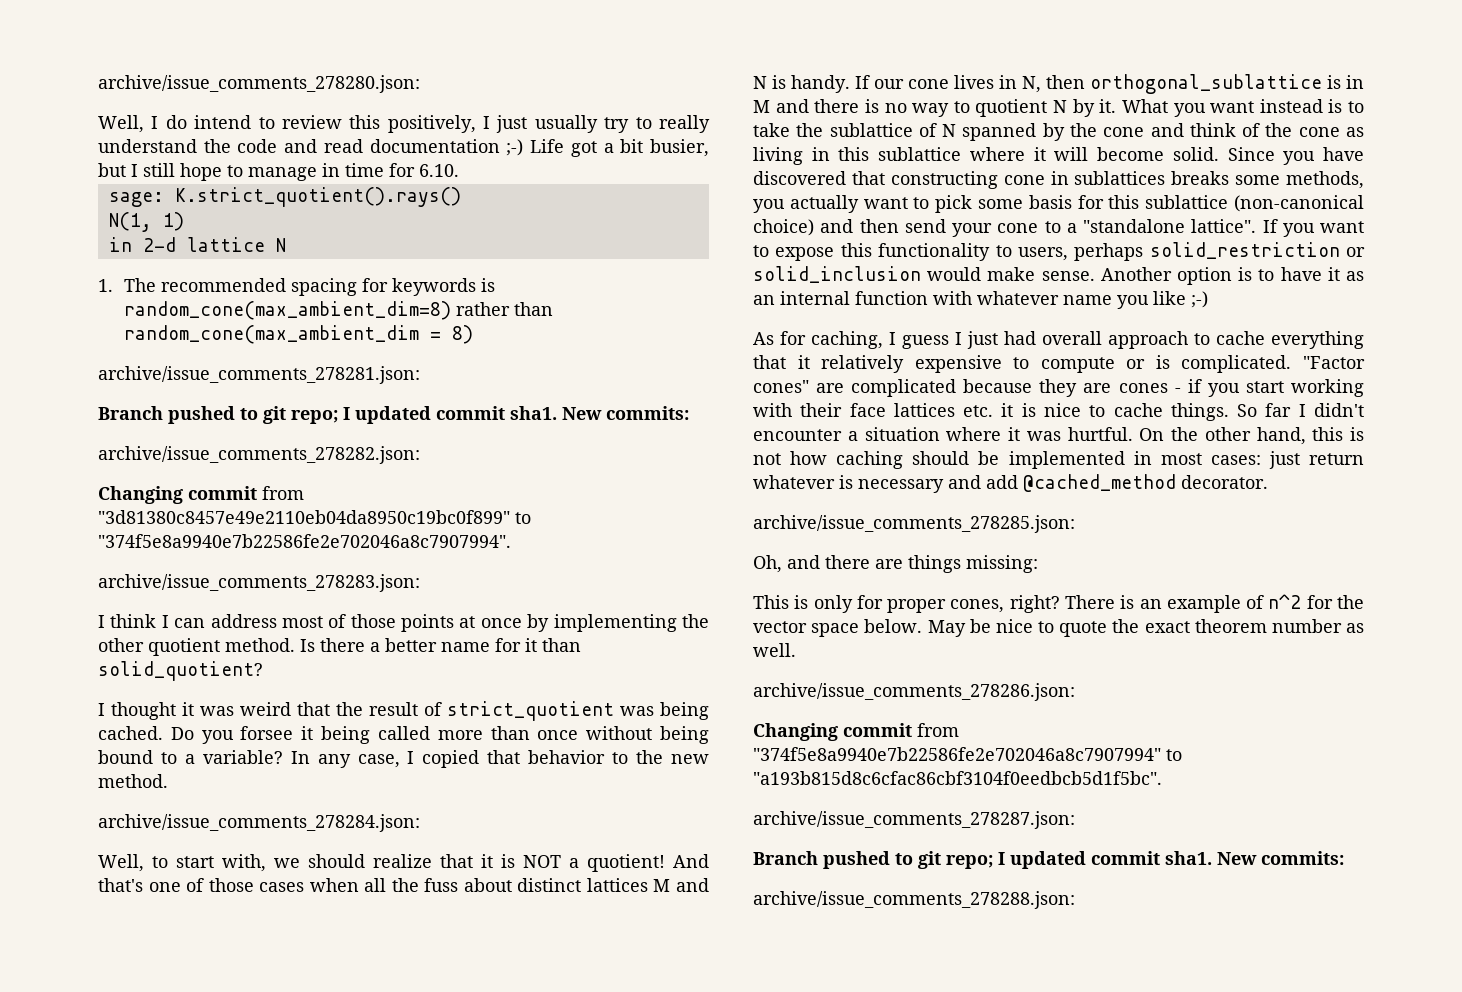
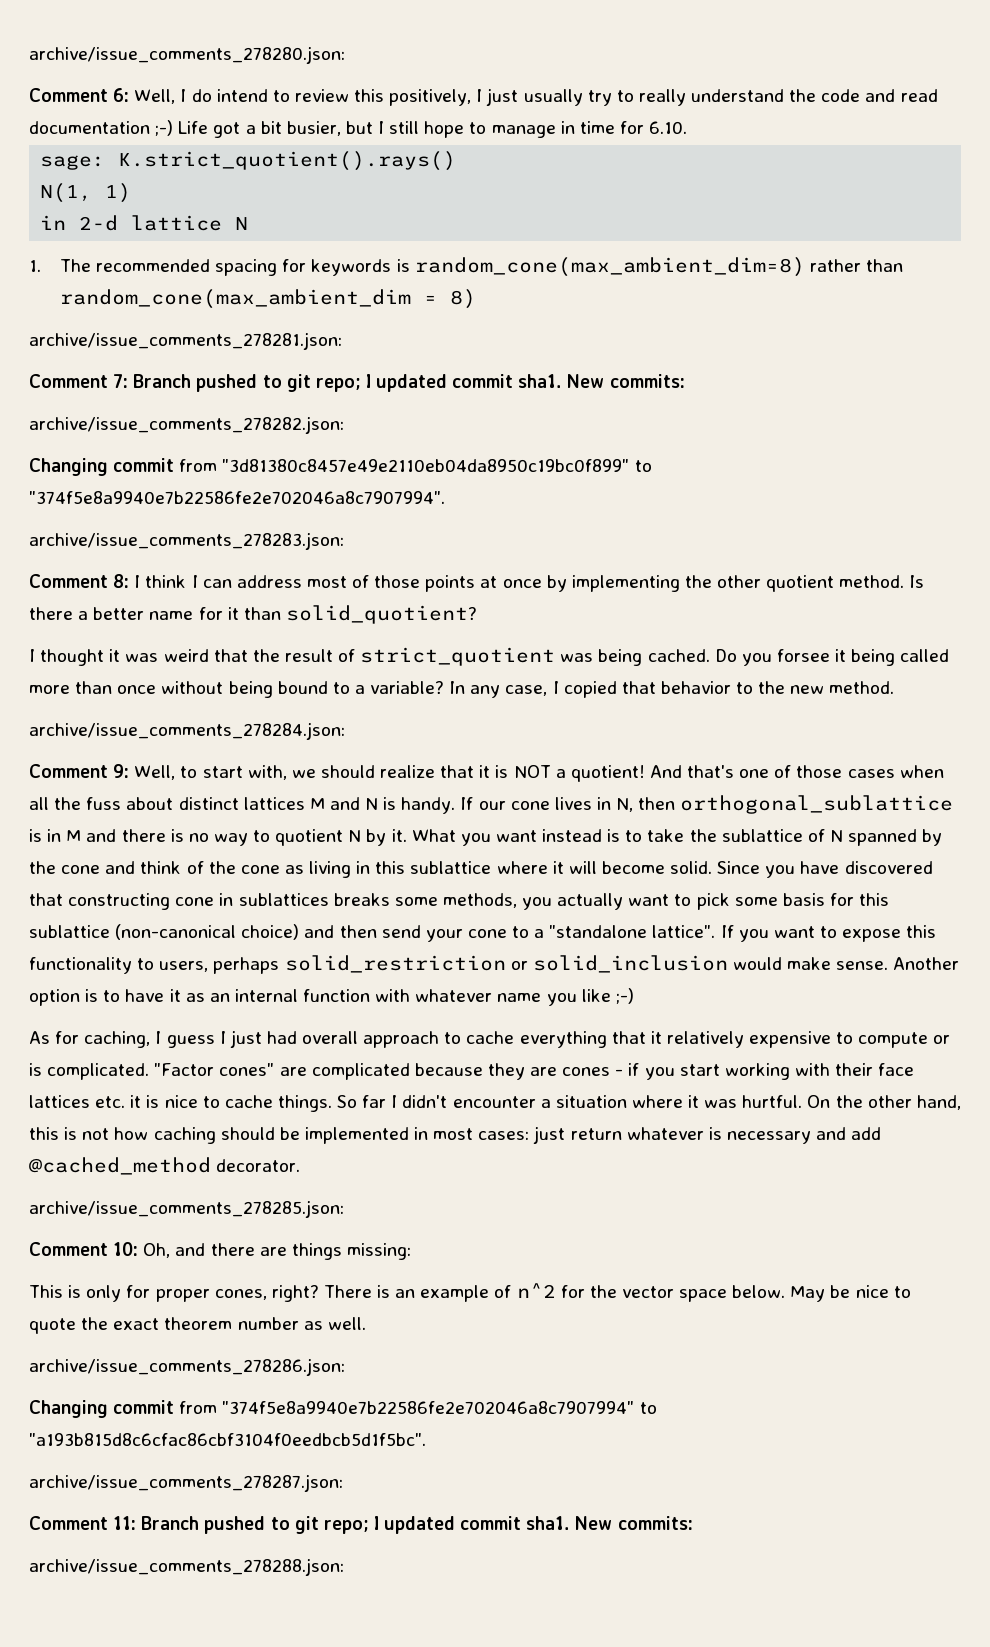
- Well, I do intend to review this positively, I just usually try to really understand the code and read documentation ;-) Life got a bit busier, but I still hope to manage in time for 6.10.
+ Comment 6: Well, I do intend to review this positively, I just usually try to really understand the code and read documentation ;-) Life got a bit busier, but I still hope to manage in time for 6.10.
  archive/issue_comments_278281.json:
- Branch pushed to git repo; I updated commit sha1.
+ Comment 7: Branch pushed to git repo; I updated commit sha1.
- I think I can address most of those points at once by implementing the other quotient method.
+ Comment 8: I think I can address most of those points at once by implementing the other quotient method.
- Well, to start with, we should realize that it is NOT a quotient!
+ Comment 9: Well, to start with, we should realize that it is NOT a quotient!
- Oh, and there are things missing:
+ Comment 10: Oh, and there are things missing:
  archive/issue_comments_278287.json:
- Branch pushed to git repo; I updated commit sha1.
+ Comment 11: Branch pushed to git repo; I updated commit sha1.

